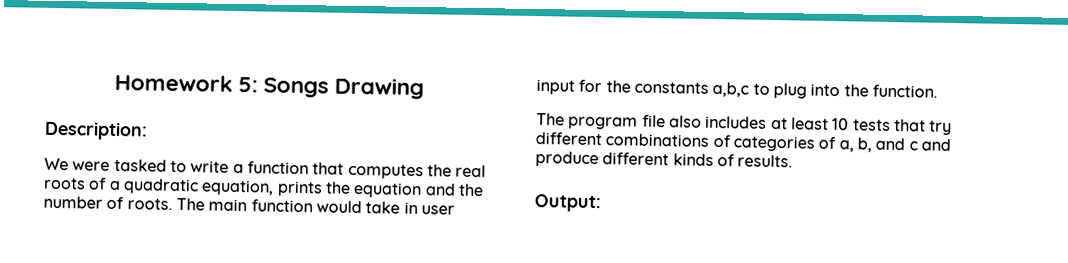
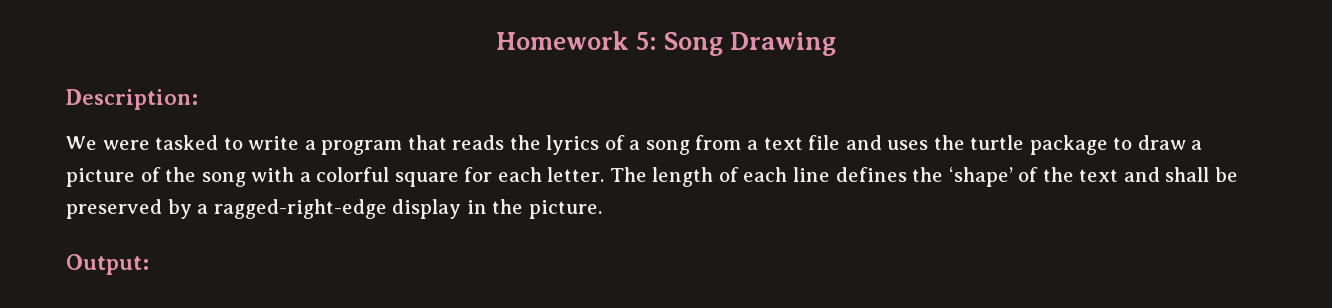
- Homework 5: Songs Drawing
+ Homework 5: Song Drawing
- We were tasked to write a function that computes the real roots of a quadratic equation, prints the equation and the number of roots. The main function would take in user input for the constants a,b,c to plug into the function.
- The program file also includes at least 10 tests that try different combinations of categories of a, b, and c and produce different kinds of results.
+ We were tasked to write a program that reads the lyrics of a song from a text file and uses the turtle package to draw a picture of the song with a colorful square for each letter. The length of each line defines the ‘shape’ of the text and shall be preserved by a ragged-right-edge display in the picture.

